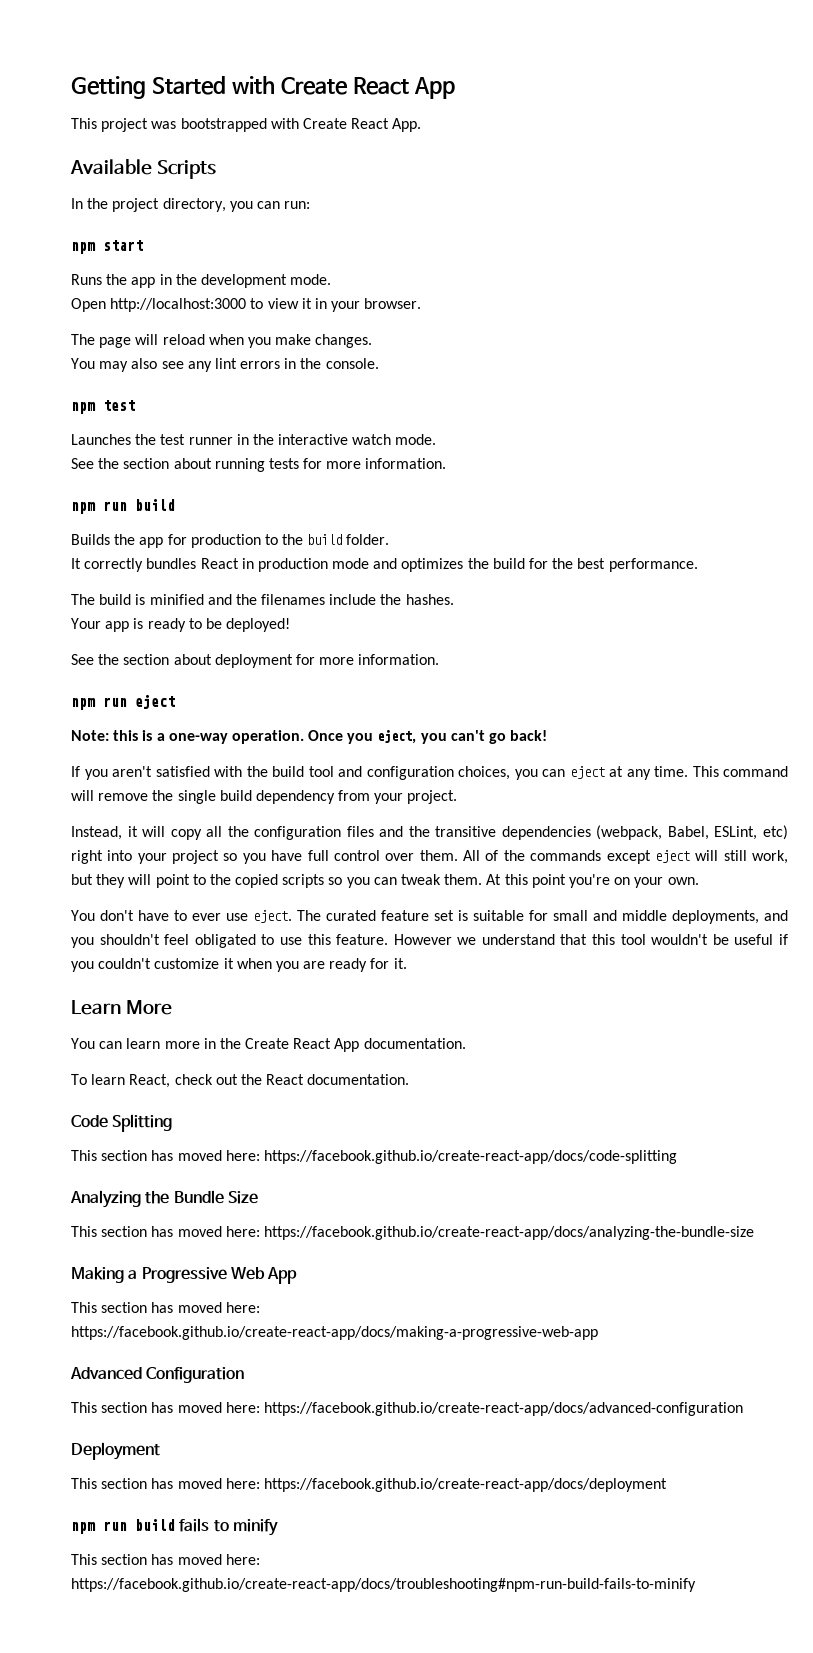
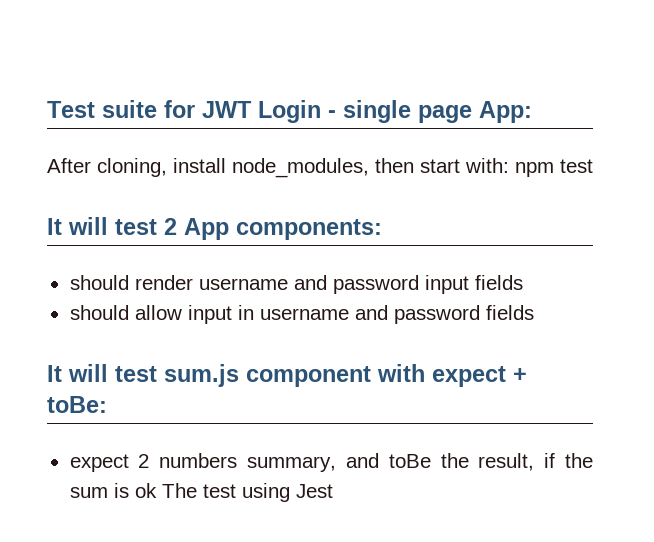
- Getting Started with Create React App
- This project was bootstrapped with Create React App.
- Available Scripts
- In the project directory, you can run:
- npm start
- Runs the app in the development mode.
- Open http://localhost:3000 to view it in your browser.
- The page will reload when you make changes.
- You may also see any lint errors in the console.
- npm test
- Launches the test runner in the interactive watch mode.
- See the section about running tests for more information.
- npm run build
- Builds the app for production to the build folder.
- It correctly bundles React in production mode and optimizes the build for the best performance.
- The build is minified and the filenames include the hashes.
- Your app is ready to be deployed!
- See the section about deployment for more information.
- npm run eject
- Note: this is a one-way operation. Once you eject, you can't go back!
- If you aren't satisfied with the build tool and configuration choices, you can eject at any time. This command will remove the single build dependency from your project.
- Instead, it will copy all the configuration files and the transitive dependencies (webpack, Babel, ESLint, etc) right into your project so you have full control over them. All of the commands except eject will still work, but they will point to the copied scripts so you can tweak them. At this point you're on your own.
- You don't have to ever use eject. The curated feature set is suitable for small and middle deployments, and you shouldn't feel obligated to use this feature. However we understand that this tool wouldn't be useful if you couldn't customize it when you are ready for it.
- Learn More
- You can learn more in the Create React App documentation.
- To learn React, check out the React documentation.
- Code Splitting
- This section has moved here: https://facebook.github.io/create-react-app/docs/code-splitting
- Analyzing the Bundle Size
- This section has moved here: https://facebook.github.io/create-react-app/docs/analyzing-the-bundle-size
- Making a Progressive Web App
- This section has moved here: https://facebook.github.io/create-react-app/docs/making-a-progressive-web-app
- Advanced Configuration
- This section has moved here: https://facebook.github.io/create-react-app/docs/advanced-configuration
- Deployment
- This section has moved here: https://facebook.github.io/create-react-app/docs/deployment
- npm run build fails to minify
- This section has moved here: https://facebook.github.io/create-react-app/docs/troubleshooting#npm-run-build-fails-to-minify
+ Test suite for JWT Login - single page App:
+ After cloning, install node_modules, then start with: npm test
+ It will test 2 App components:
+ should render username and password input fields
+ should allow input in username and password fields
+ It will test sum.js component with expect + toBe:
+ expect 2 numbers summary, and toBe the result, if the sum is ok The test using Jest

